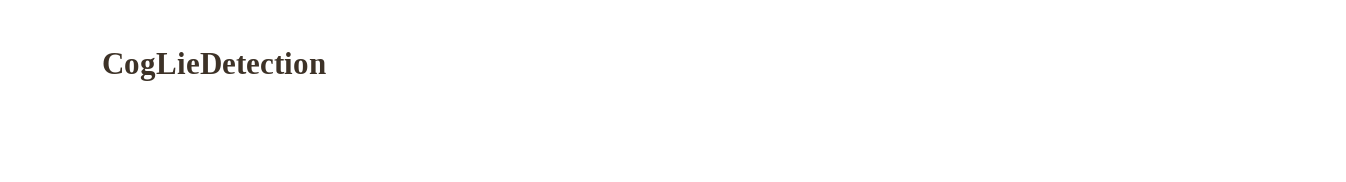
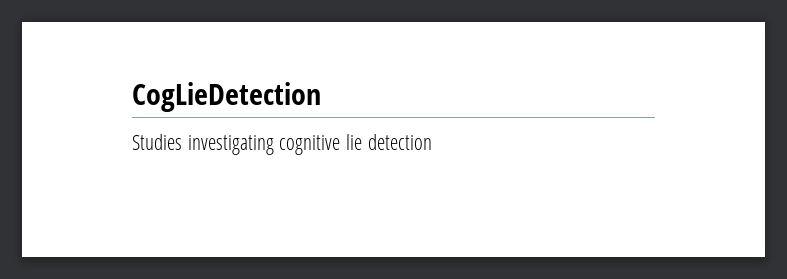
+ Studies investigating cognitive lie detection

